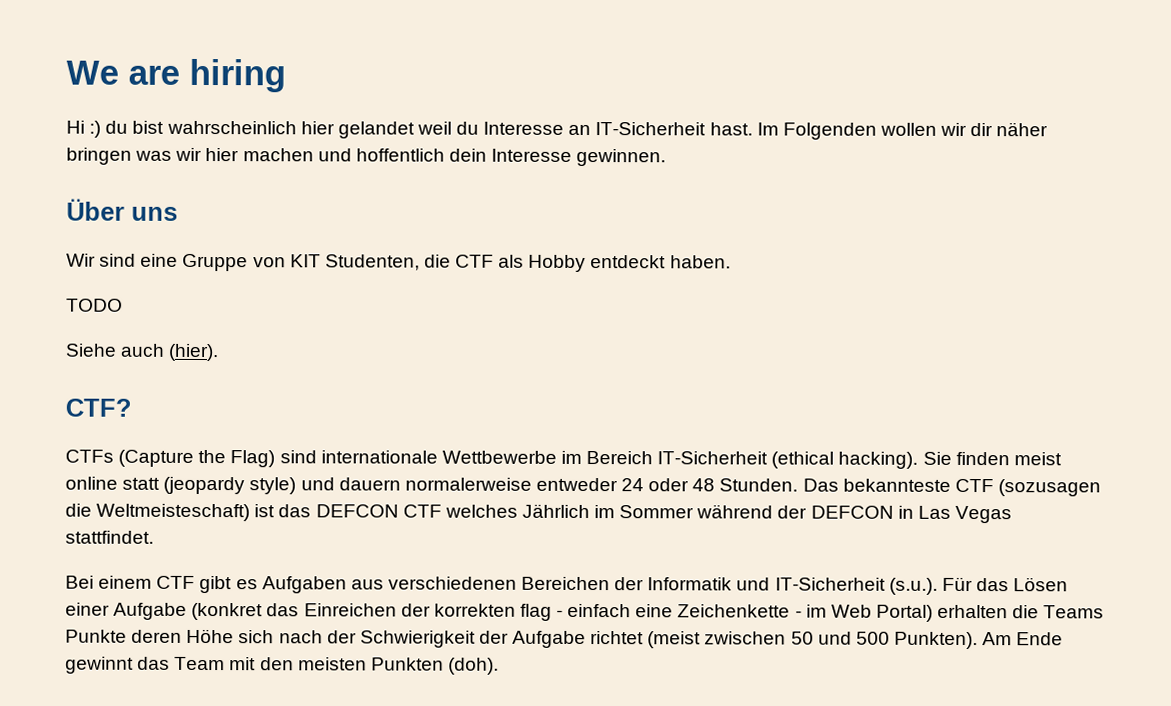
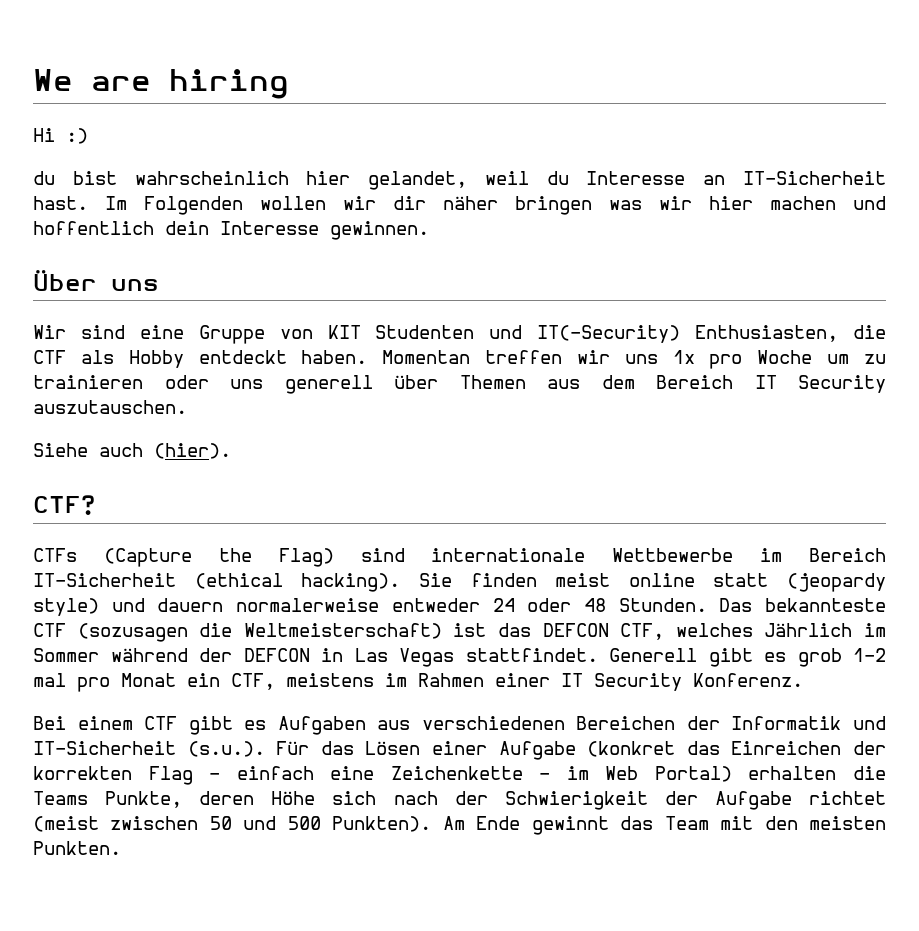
- Hi :) du bist wahrscheinlich hier gelandet weil du Interesse an IT-Sicherheit hast.
+ Hi :)
+ du bist wahrscheinlich hier gelandet, weil du Interesse an IT-Sicherheit hast.
- Wir sind eine Gruppe von KIT Studenten, die CTF als Hobby entdeckt haben.
- TODO
+ Wir sind eine Gruppe von KIT Studenten und IT(-Security) Enthusiasten, die CTF als Hobby entdeckt haben. Momentan treffen wir uns 1x pro Woche um zu trainieren oder uns generell über Themen aus dem Bereich IT Security auszutauschen.
- Das bekannteste CTF (sozusagen die Weltmeisteschaft) ist das DEFCON CTF welches Jährlich im Sommer während der DEFCON in Las Vegas stattfindet.
+ Das bekannteste CTF (sozusagen die Weltmeisterschaft) ist das DEFCON CTF, welches Jährlich im Sommer während der DEFCON in Las Vegas stattfindet. Generell gibt es grob 1-2 mal pro Monat ein CTF, meistens im Rahmen einer IT Security Konferenz.
- Bei einem CTF gibt es Aufgaben aus verschiedenen Bereichen der Informatik und IT-Sicherheit (s.u.). Für das Lösen einer Aufgabe (konkret das Einreichen der korrekten flag - einfach eine Zeichenkette - im Web Portal) erhalten die Teams Punkte deren Höhe sich nach der Schwierigkeit der Aufgabe richtet (meist zwischen 50 und 500 Punkten).
+ Bei einem CTF gibt es Aufgaben aus verschiedenen Bereichen der Informatik und IT-Sicherheit (s.u.). Für das Lösen einer Aufgabe (konkret das Einreichen der korrekten Flag - einfach eine Zeichenkette - im Web Portal) erhalten die Teams Punkte, deren Höhe sich nach der Schwierigkeit der Aufgabe richtet (meist zwischen 50 und 500 Punkten).
- Am Ende gewinnt das Team mit den meisten Punkten (doh).
+ Am Ende gewinnt das Team mit den meisten Punkten.

